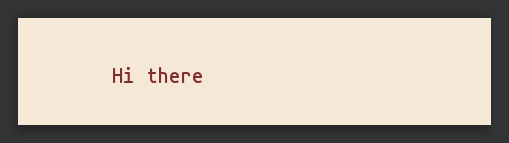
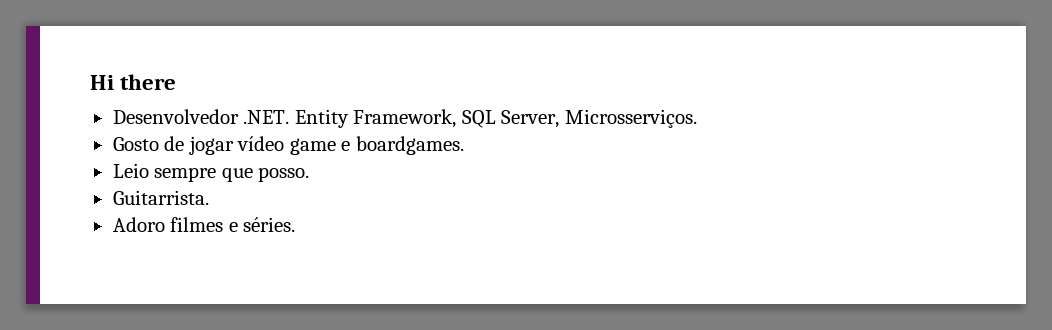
+ Desenvolvedor .NET. Entity Framework, SQL Server, Microsserviços.
+ Gosto de jogar vídeo game e boardgames.
+ Leio sempre que posso.
+ Guitarrista.
+ Adoro filmes e séries.

